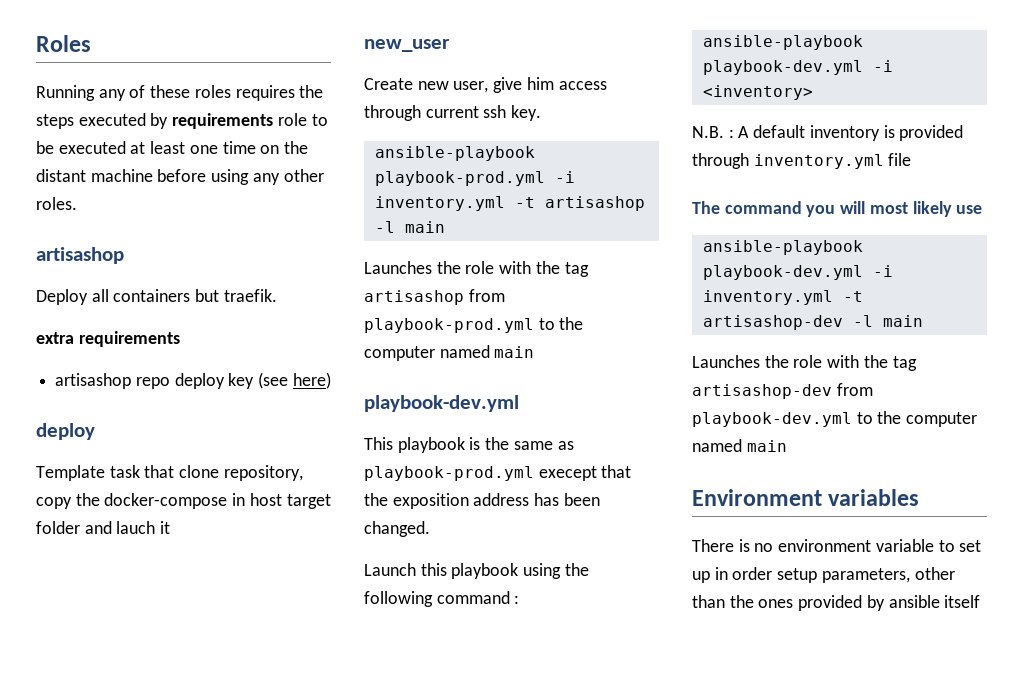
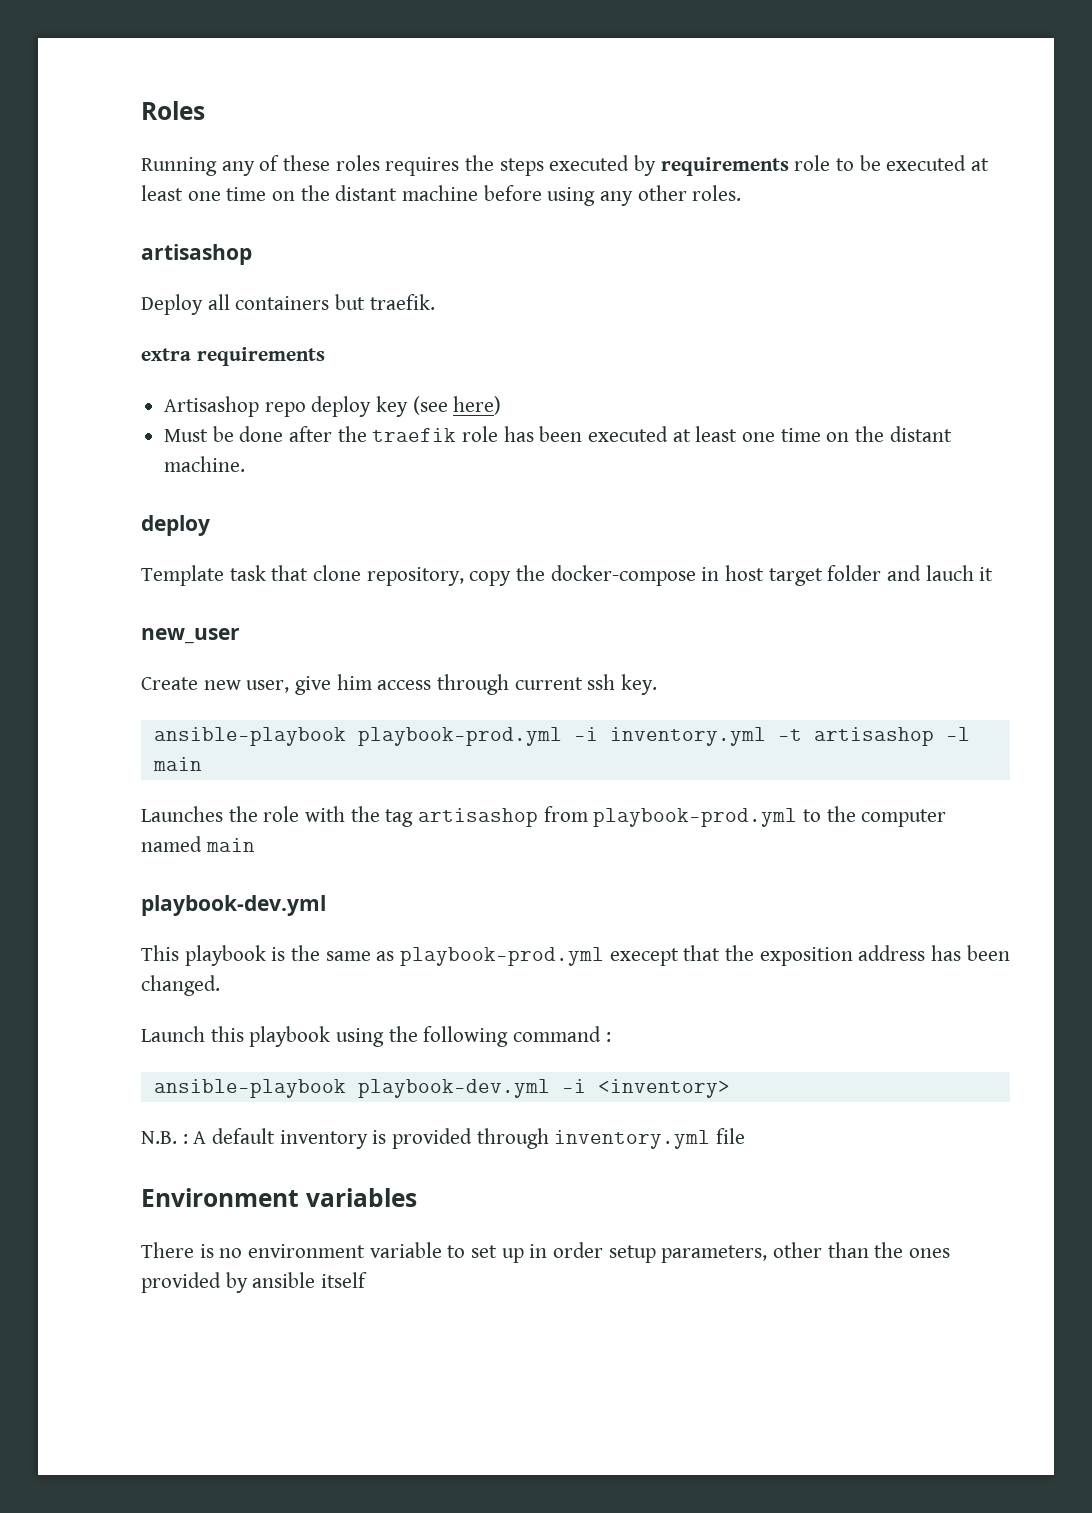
- artisashop repo deploy key (see here)
+ Artisashop repo deploy key (see here)
+ Must be done after the traefik role has been executed at least one time on the distant machine.
- The command you will most likely use
- ansible-playbook playbook-dev.yml -i inventory.yml -t artisashop-dev -l main
- Launches the role with the tag artisashop-dev from playbook-dev.yml to the computer named main

